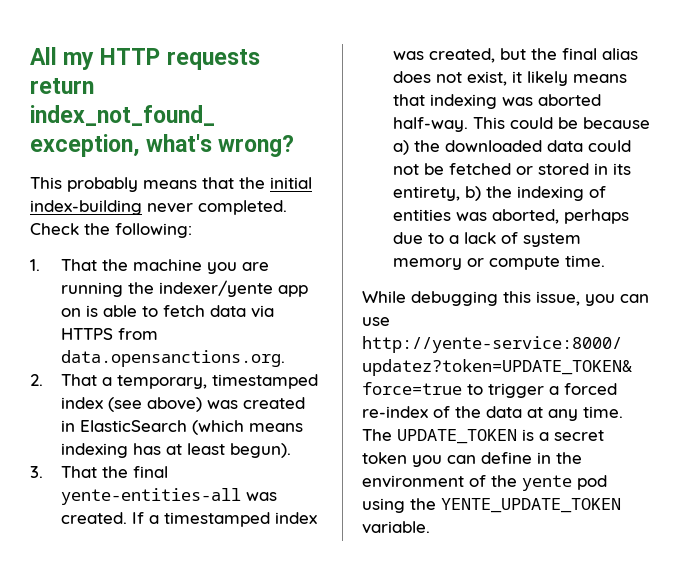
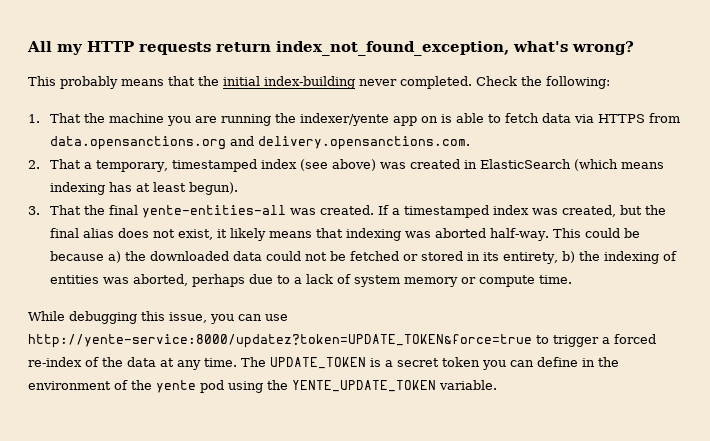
- 1. That the machine you are running the indexer/yente app on is able to fetch data via HTTPS from data.opensanctions.org.
+ 1. That the machine you are running the indexer/yente app on is able to fetch data via HTTPS from data.opensanctions.org and delivery.opensanctions.com.

